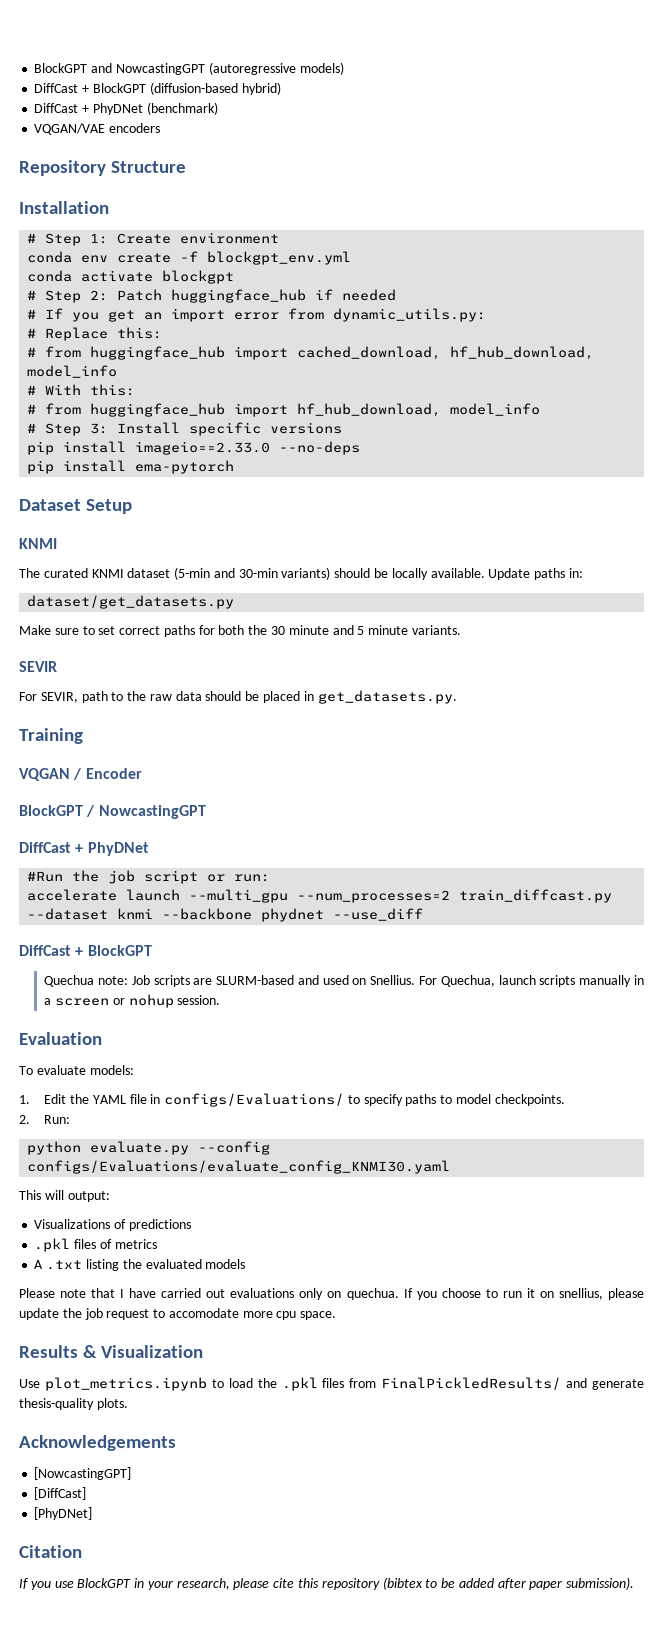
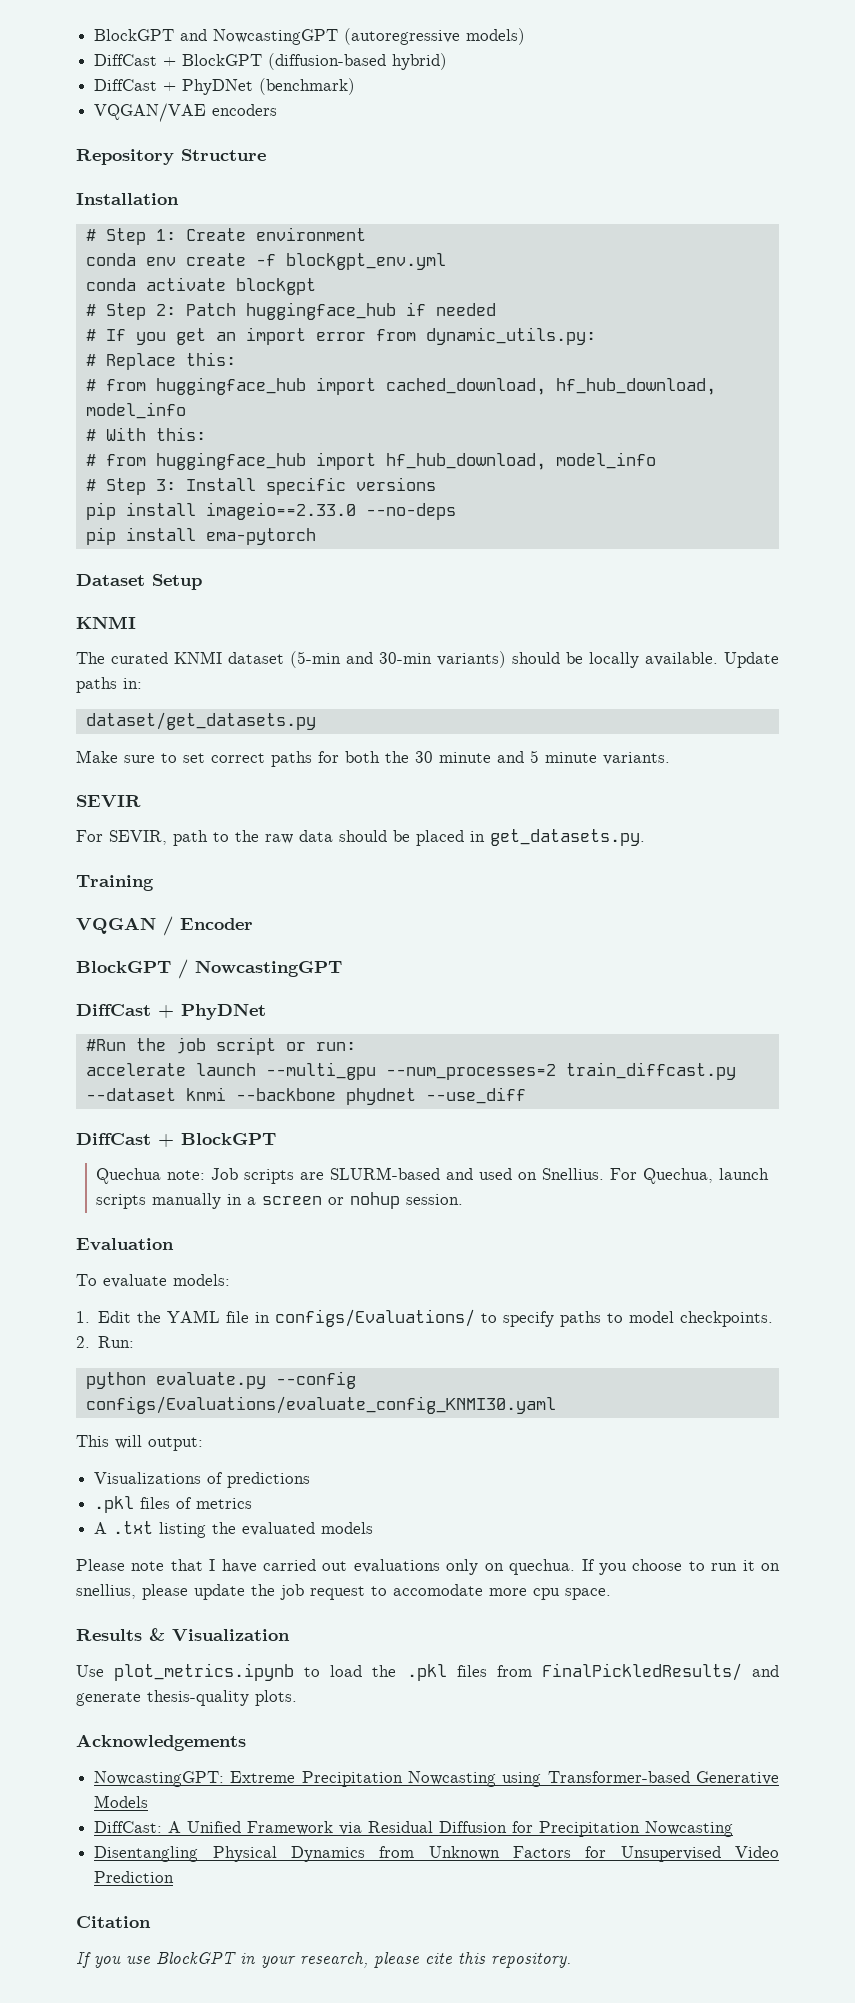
- [NowcastingGPT]
- [DiffCast]
- [PhyDNet]
+ NowcastingGPT: Extreme Precipitation Nowcasting using Transformer-based Generative Models
+ DiffCast: A Unified Framework via Residual Diffusion for Precipitation Nowcasting
+ Disentangling Physical Dynamics from Unknown Factors for Unsupervised Video Prediction
- If you use BlockGPT in your research, please cite this repository (bibtex to be added after paper submission).
+ If you use BlockGPT in your research, please cite this repository.

